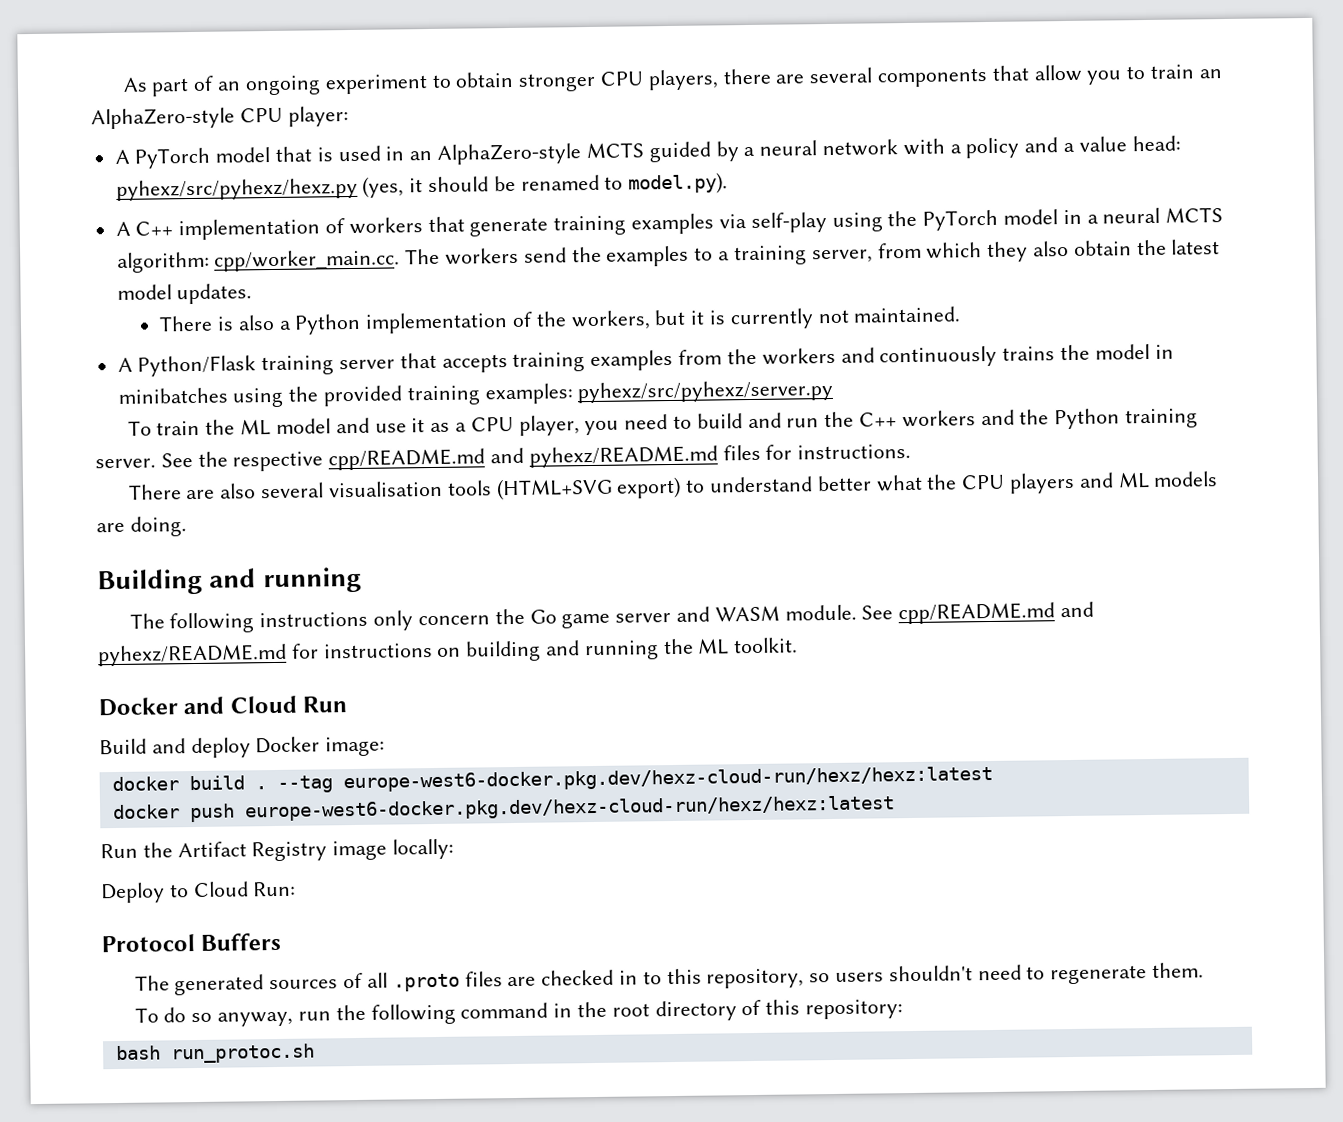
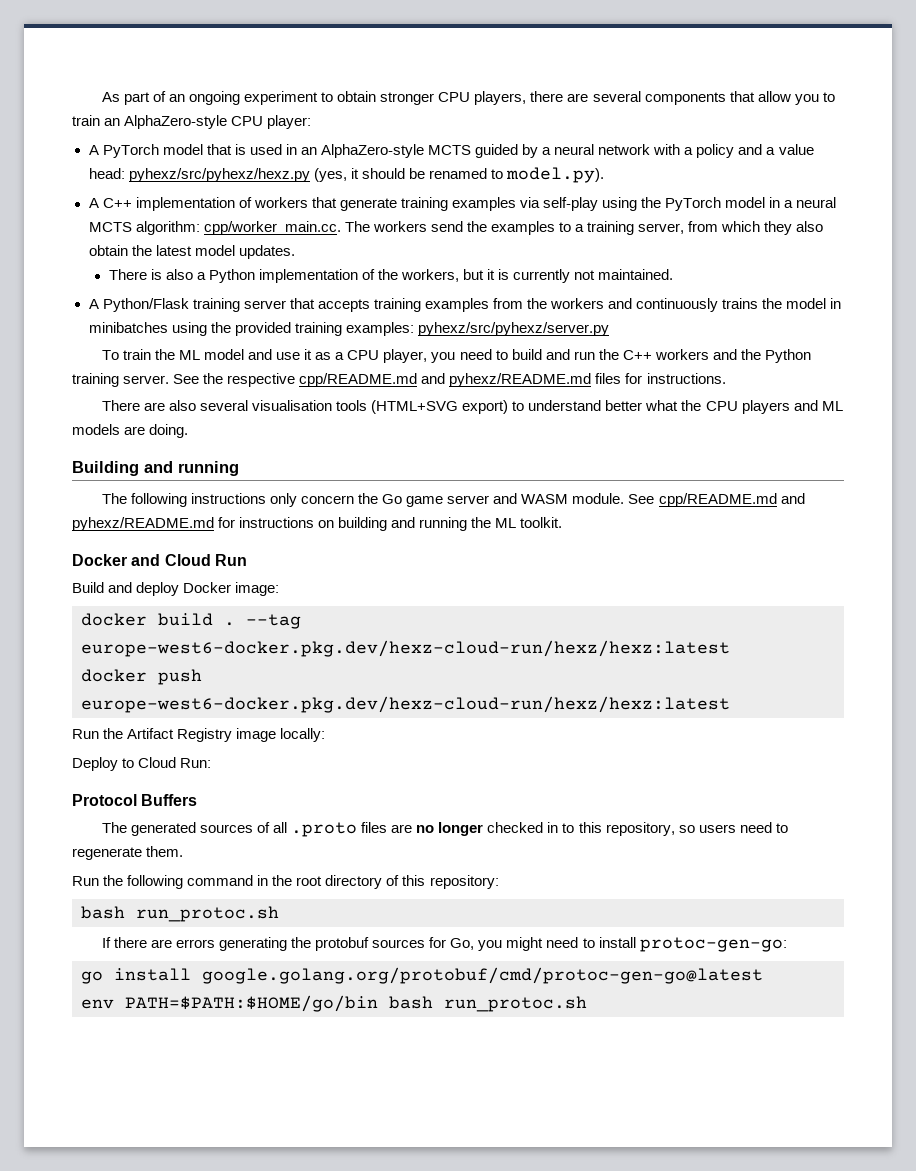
- The generated sources of all .proto files are checked in to this repository, so users shouldn't need to regenerate them.
+ The generated sources of all .proto files are no longer checked in to this repository, so users need to regenerate them.
- To do so anyway, run the following command in the root directory of this repository:
+ Run the following command in the root directory of this repository:
+ If there are errors generating the protobuf sources for Go, you might need to install protoc-gen-go:
+ go install google.golang.org/protobuf/cmd/protoc-gen-go@latest
+ env PATH=$PATH:$HOME/go/bin bash run_protoc.sh

